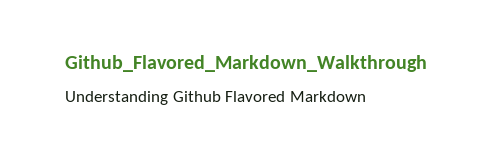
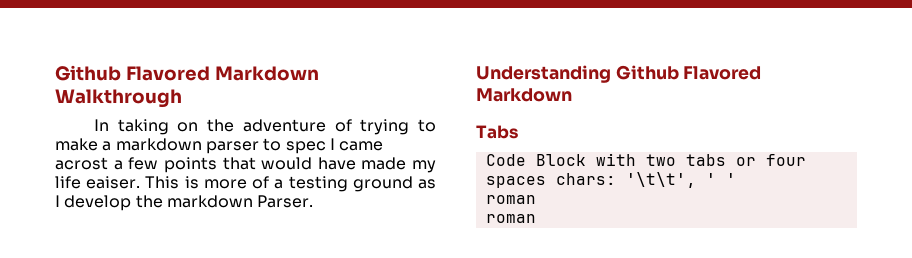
- Github_Flavored_Markdown_Walkthrough
+ Github Flavored Markdown Walkthrough
+ In taking on the adventure of trying to make a markdown parser to spec I came acrost a few points that would have made my life eaiser. This is more of a testing ground as I develop the markdown Parser.
  Understanding Github Flavored Markdown
+ Tabs
+ Code Block with two tabs or four spaces chars: '\t\t', ' '
+ roman
+ roman

